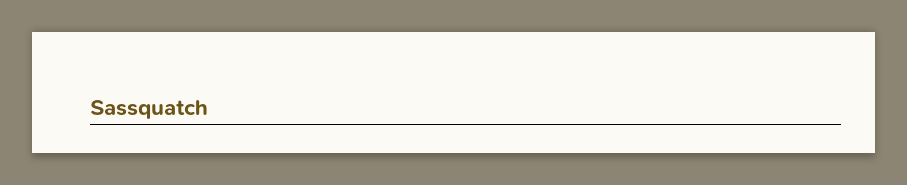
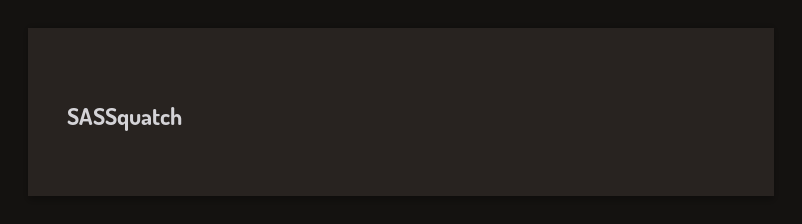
- Sassquatch
+ SASSquatch

